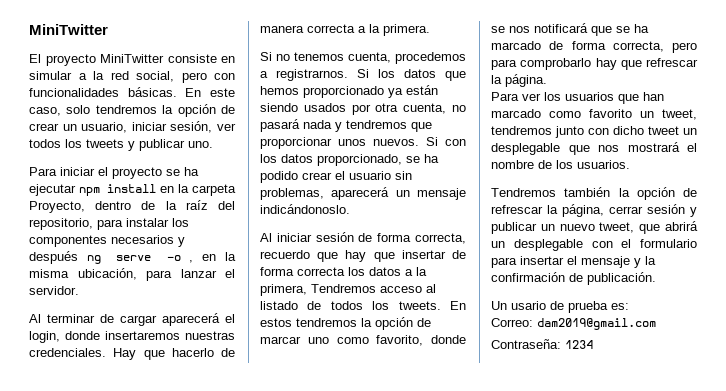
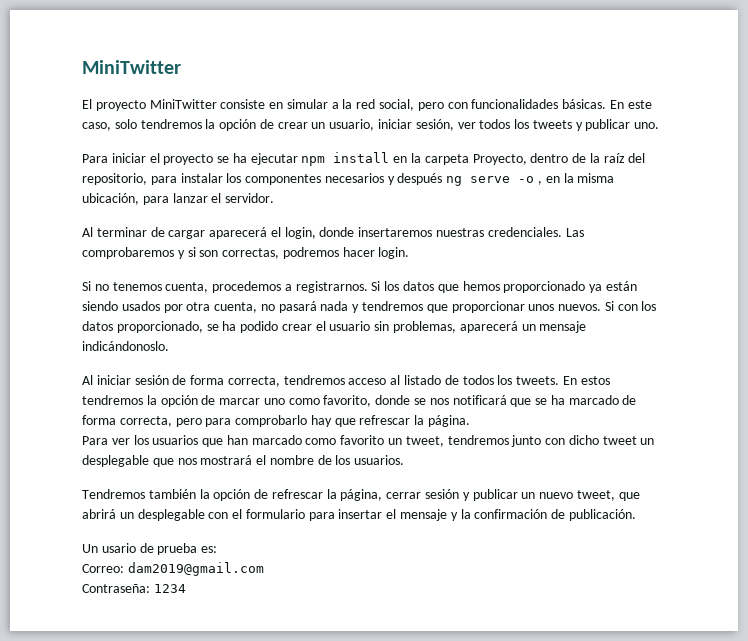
- Hay que hacerlo de manera correcta a la primera.
+ Las comprobaremos y si son correctas, podremos hacer login.
- Al iniciar sesión de forma correcta, recuerdo que hay que insertar de forma correcta los datos a la primera, Tendremos acceso al listado de todos los tweets.
+ Al iniciar sesión de forma correcta, tendremos acceso al listado de todos los tweets.

